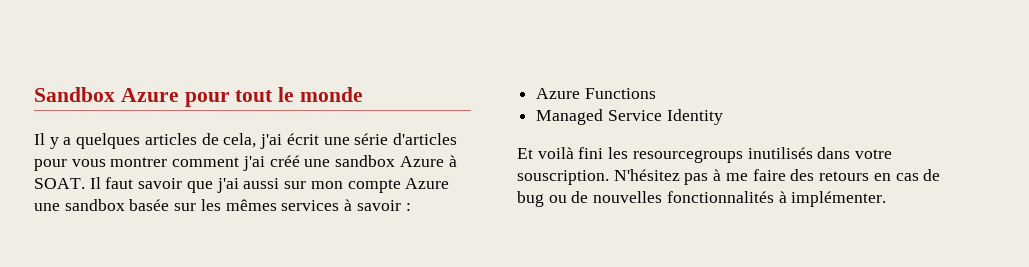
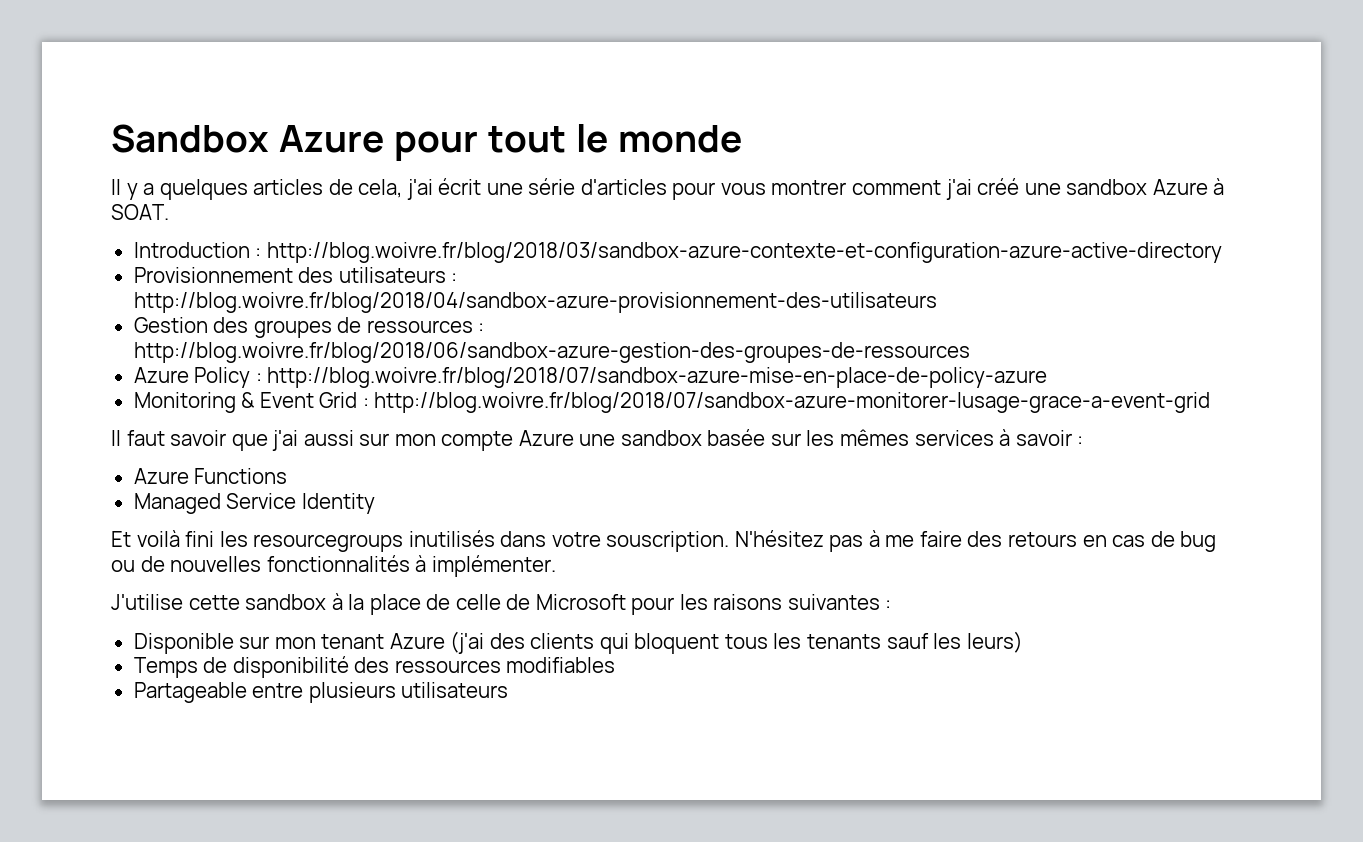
- Il y a quelques articles de cela, j'ai écrit une série d'articles pour vous montrer comment j'ai créé une sandbox Azure à SOAT. Il faut savoir que j'ai aussi sur mon compte Azure une sandbox basée sur les mêmes services à savoir :
+ Il y a quelques articles de cela, j'ai écrit une série d'articles pour vous montrer comment j'ai créé une sandbox Azure à SOAT.
+ Introduction : http://blog.woivre.fr/blog/2018/03/sandbox-azure-contexte-et-configuration-azure-active-directory
+ Provisionnement des utilisateurs : http://blog.woivre.fr/blog/2018/04/sandbox-azure-provisionnement-des-utilisateurs
+ Gestion des groupes de ressources : http://blog.woivre.fr/blog/2018/06/sandbox-azure-gestion-des-groupes-de-ressources
+ Azure Policy : http://blog.woivre.fr/blog/2018/07/sandbox-azure-mise-en-place-de-policy-azure
+ Monitoring & Event Grid : http://blog.woivre.fr/blog/2018/07/sandbox-azure-monitorer-lusage-grace-a-event-grid
+ Il faut savoir que j'ai aussi sur mon compte Azure une sandbox basée sur les mêmes services à savoir :
+ J'utilise cette sandbox à la place de celle de Microsoft pour les raisons suivantes :
+ Disponible sur mon tenant Azure (j'ai des clients qui bloquent tous les tenants sauf les leurs)
+ Temps de disponibilité des ressources modifiables
+ Partageable entre plusieurs utilisateurs

